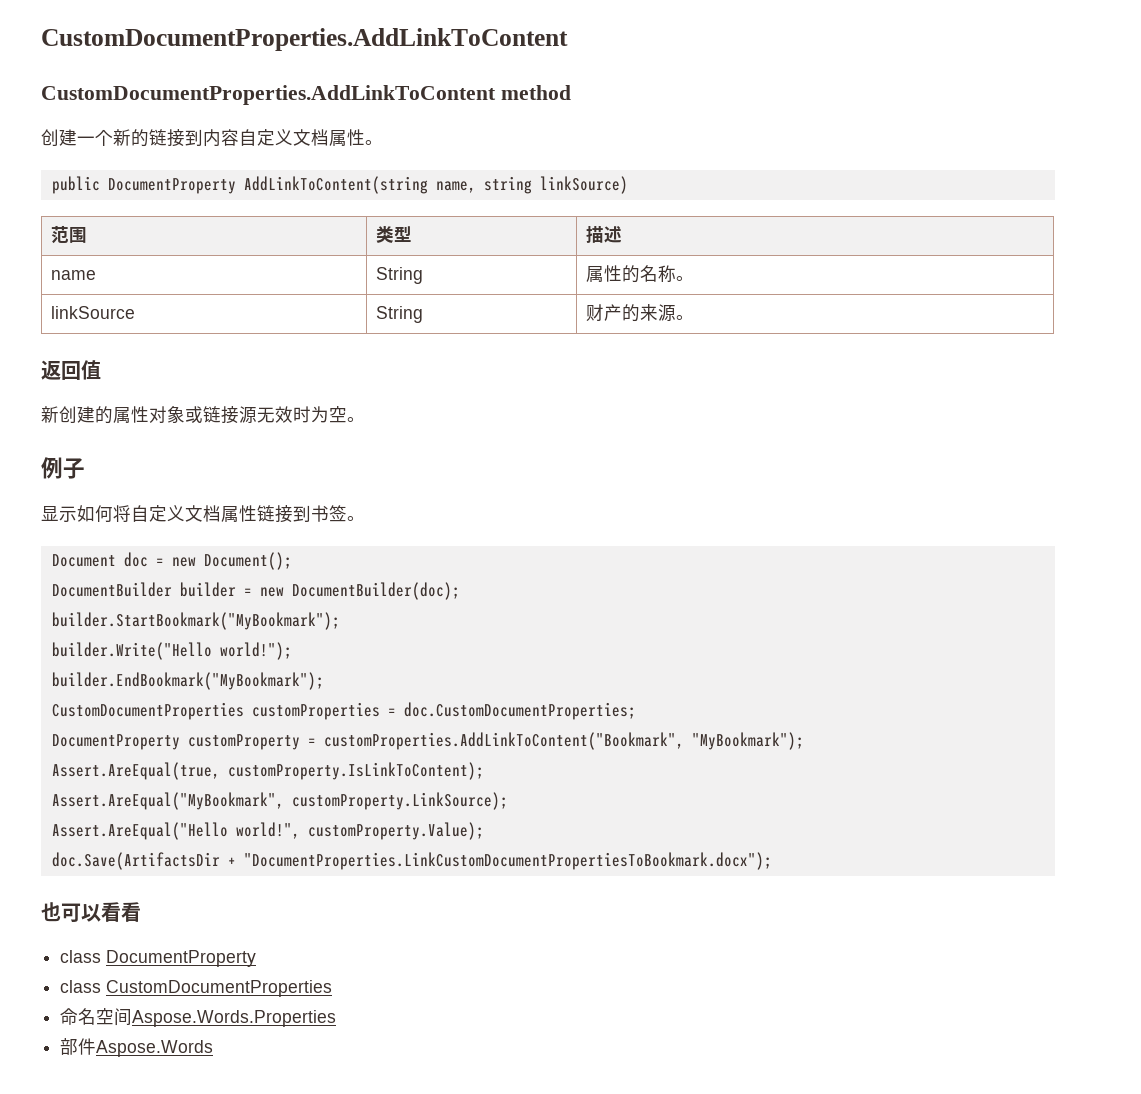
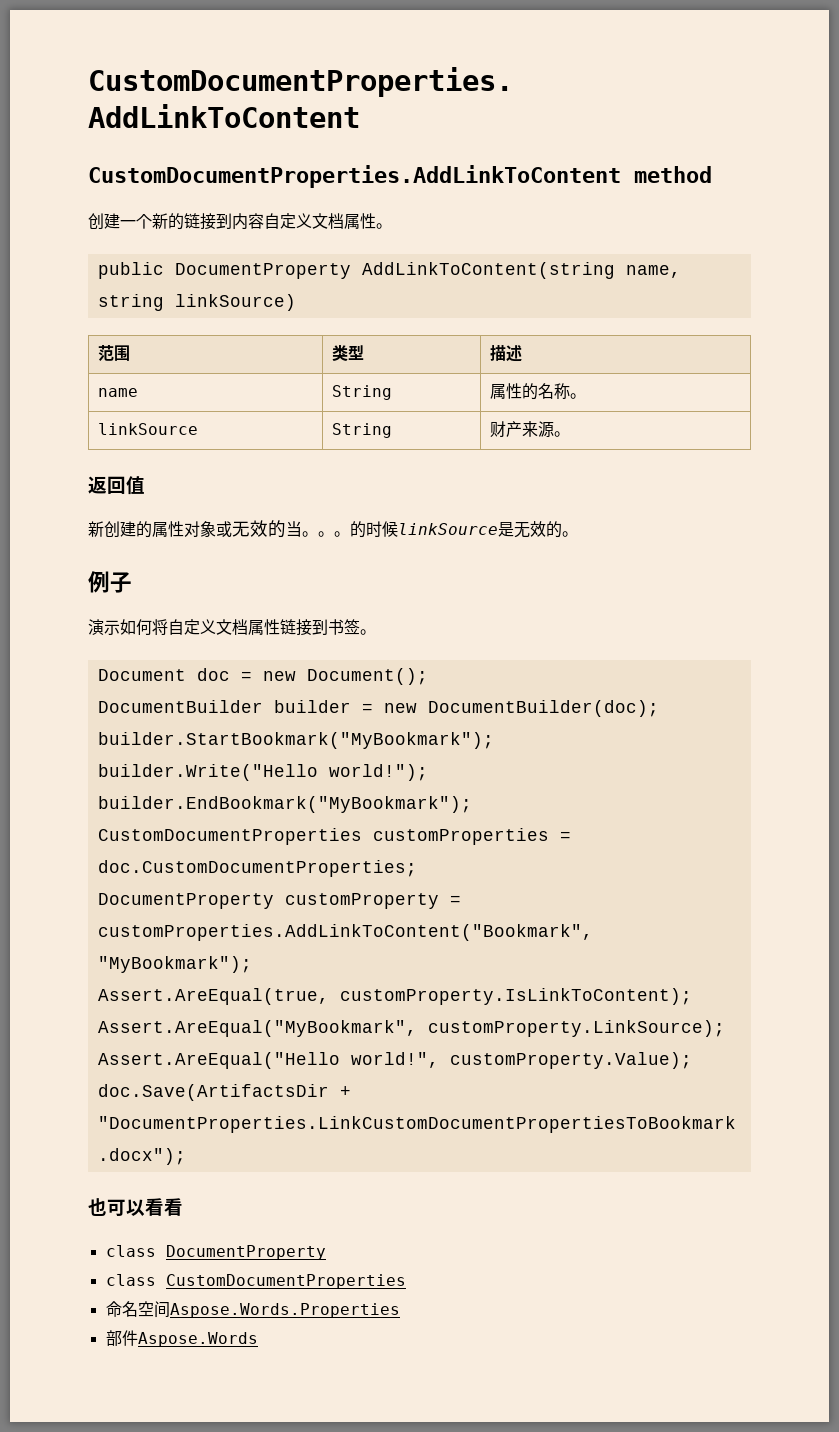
- linkSource | String | 财产的来源。
+ linkSource | String | 财产来源。
- 新创建的属性对象或链接源无效时为空。
+ 新创建的属性对象或无效的当。。。的时候linkSource是无效的。
- 显示如何将自定义文档属性链接到书签。
+ 演示如何将自定义文档属性链接到书签。

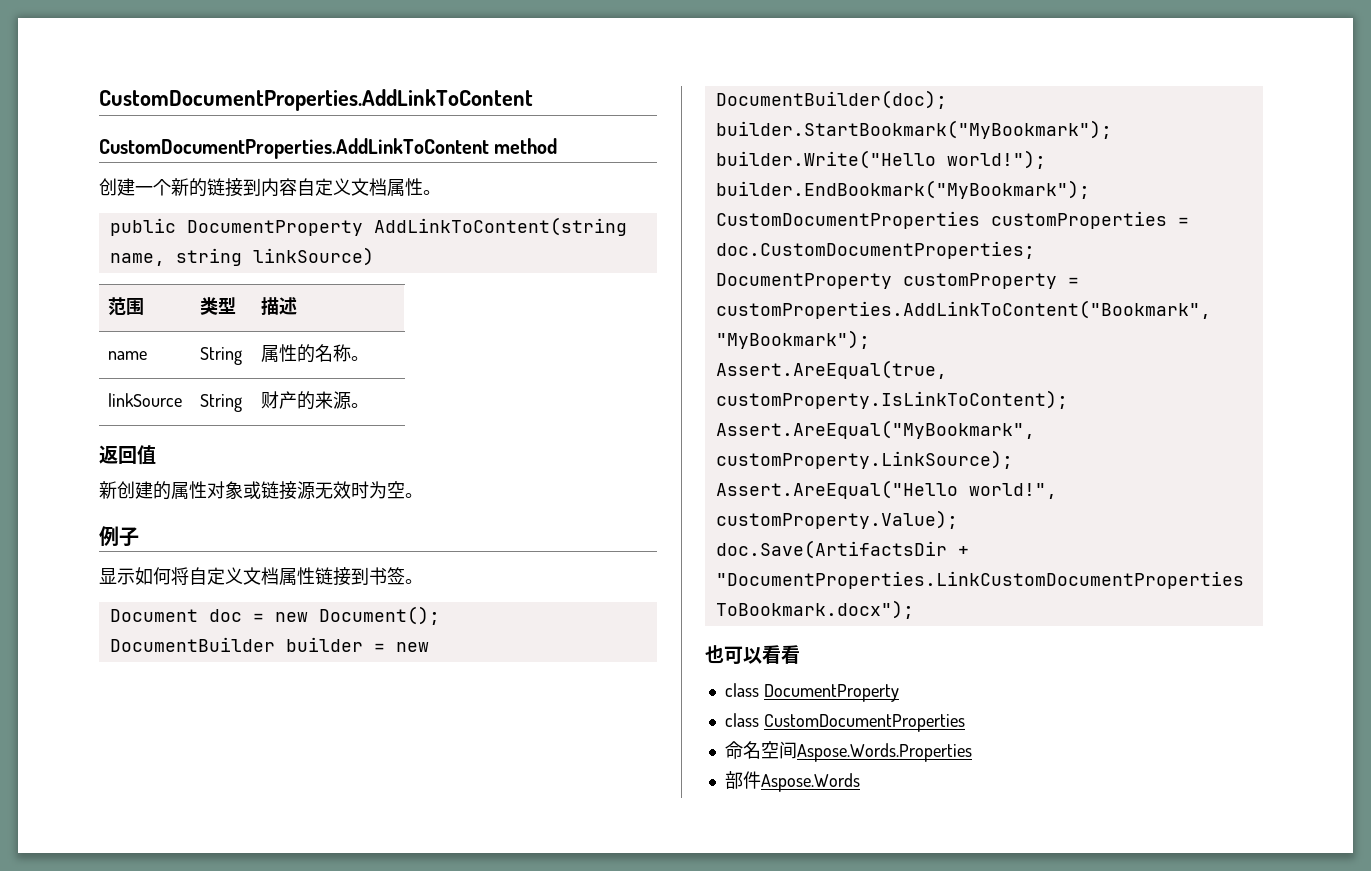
- linkSource | String | 财产来源。
+ linkSource | String | 财产的来源。
- 新创建的属性对象或无效的当。。。的时候linkSource是无效的。
+ 新创建的属性对象或链接源无效时为空。
- 演示如何将自定义文档属性链接到书签。
+ 显示如何将自定义文档属性链接到书签。

